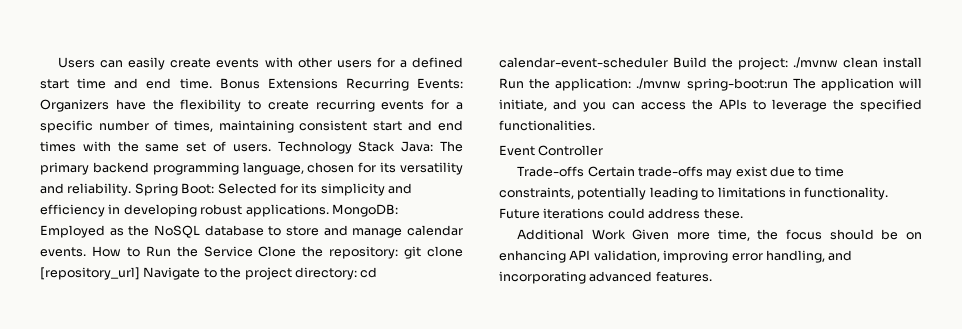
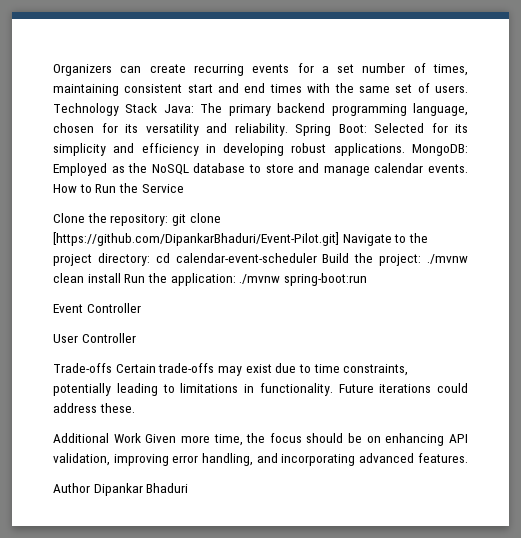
- Users can easily create events with other users for a defined start time and end time. Bonus Extensions Recurring Events: Organizers have the flexibility to create recurring events for a specific number of times, maintaining consistent start and end times with the same set of users.
+ Organizers can create recurring events for a set number of times, maintaining consistent start and end times with the same set of users.
- How to Run the Service Clone the repository: git clone [repository_url] Navigate to the project directory: cd calendar-event-scheduler Build the project: ./mvnw clean install Run the application: ./mvnw spring-boot:run The application will initiate, and you can access the APIs to leverage the specified functionalities.
+ How to Run the Service
+ Clone the repository: git clone [https://github.com/DipankarBhaduri/Event-Pilot.git] Navigate to the project directory: cd calendar-event-scheduler Build the project: ./mvnw clean install Run the application: ./mvnw spring-boot:run
+ User Controller
+ Author Dipankar Bhaduri

